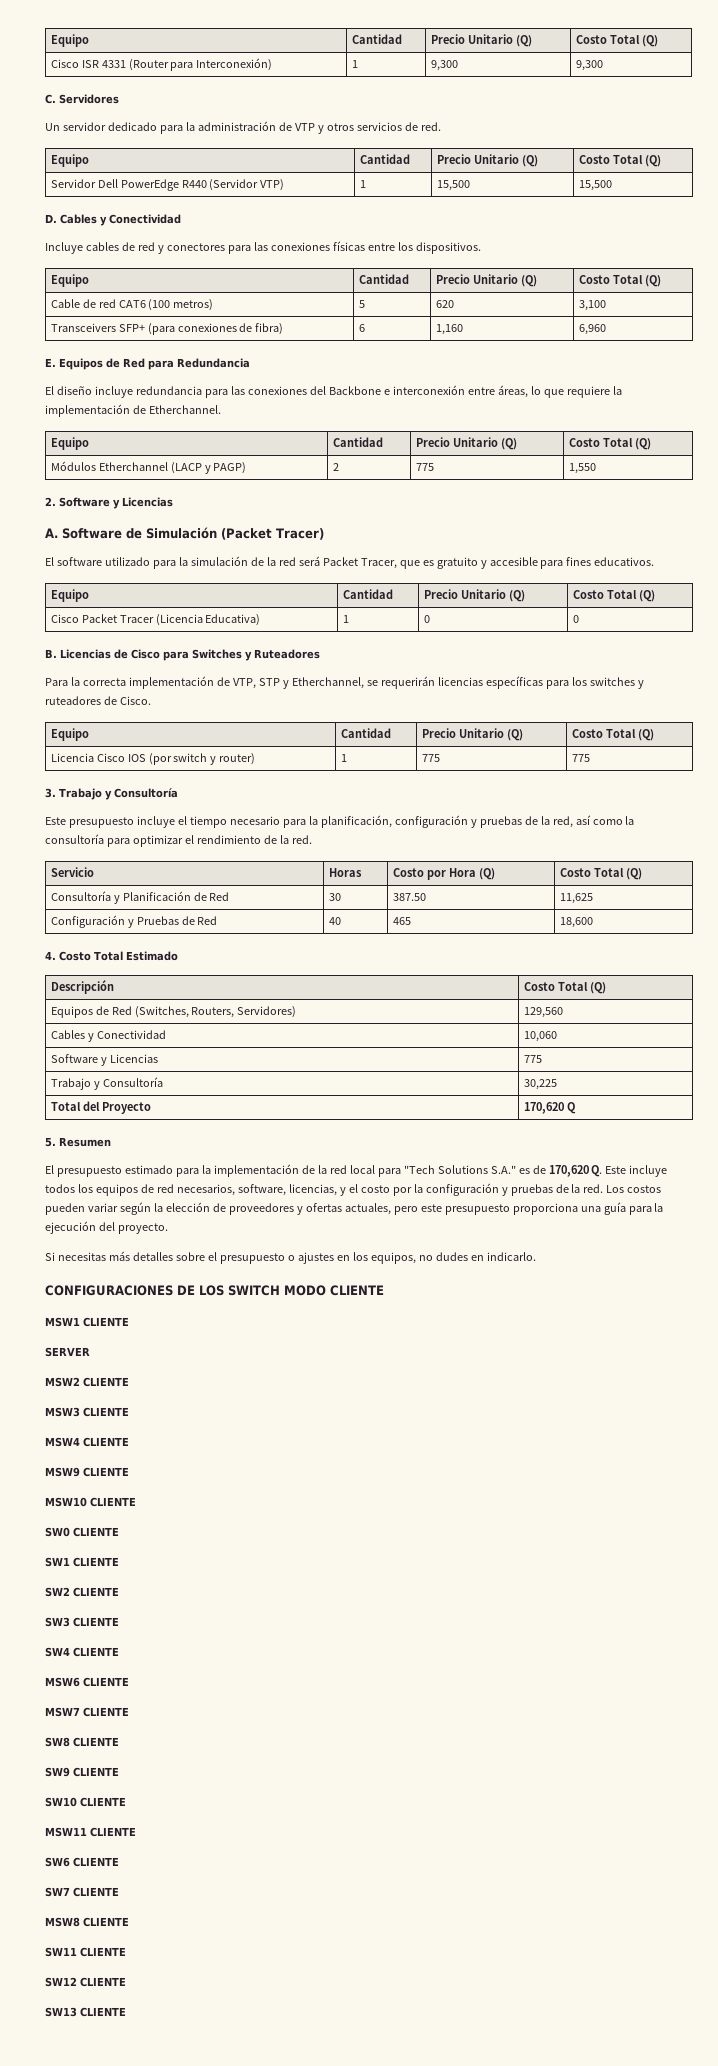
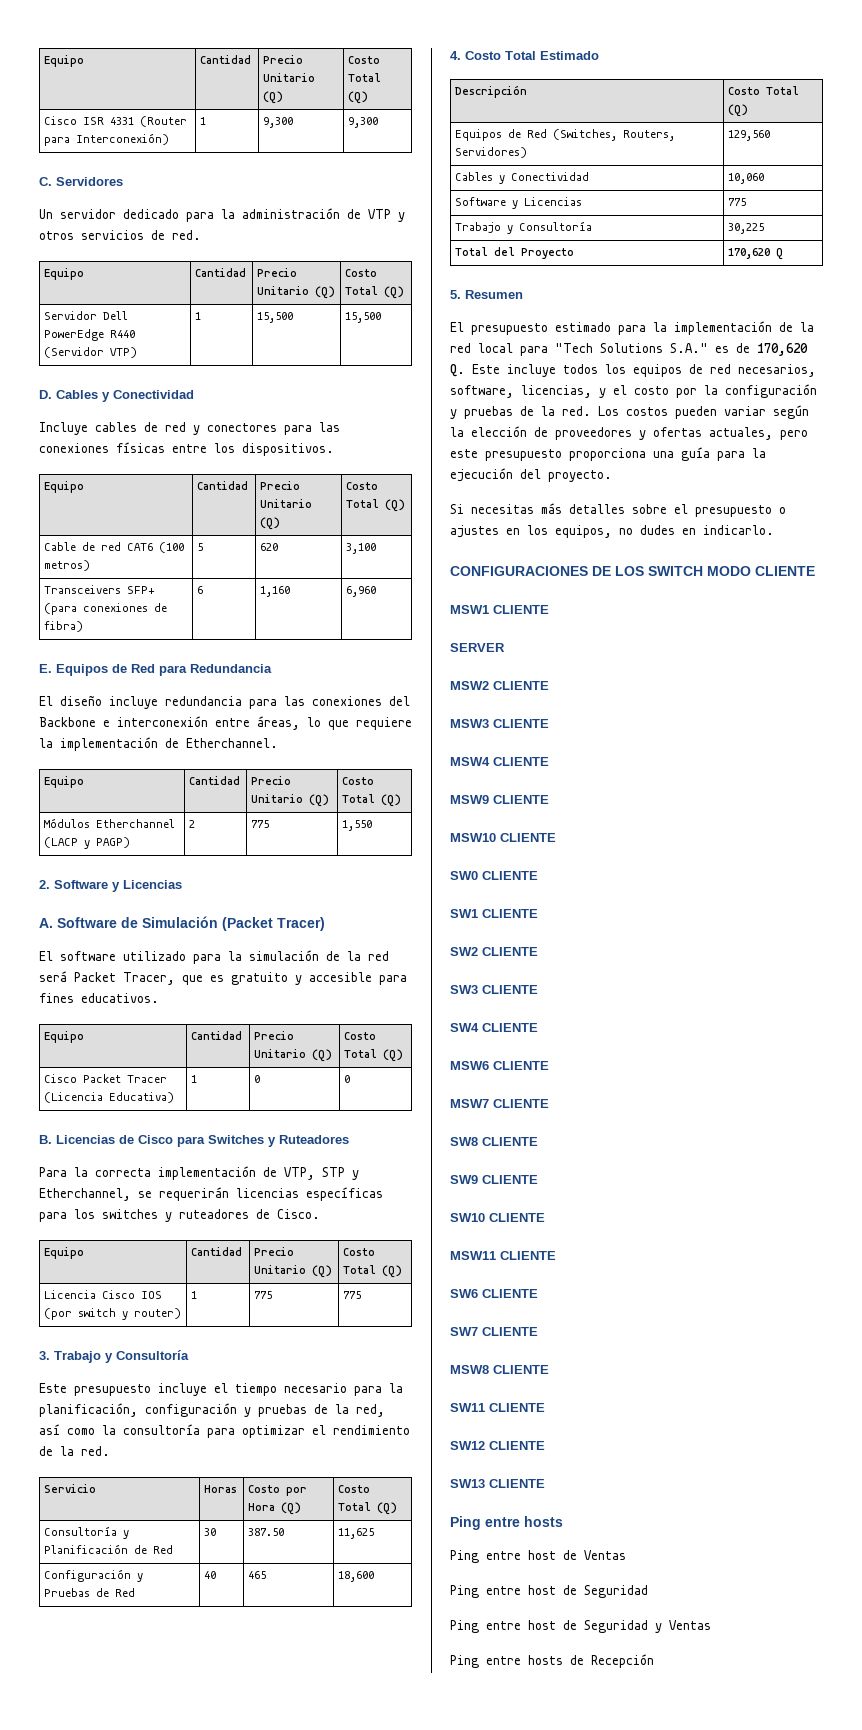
  SW13 CLIENTE
+ Ping entre hosts
+ Ping entre host de Ventas
+ Ping entre host de Seguridad
+ Ping entre host de Seguridad y Ventas
+ Ping entre hosts de Recepción

